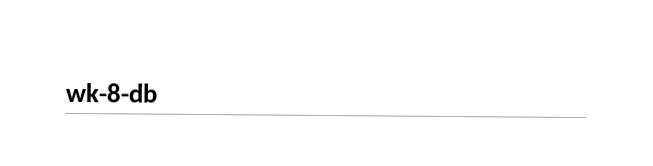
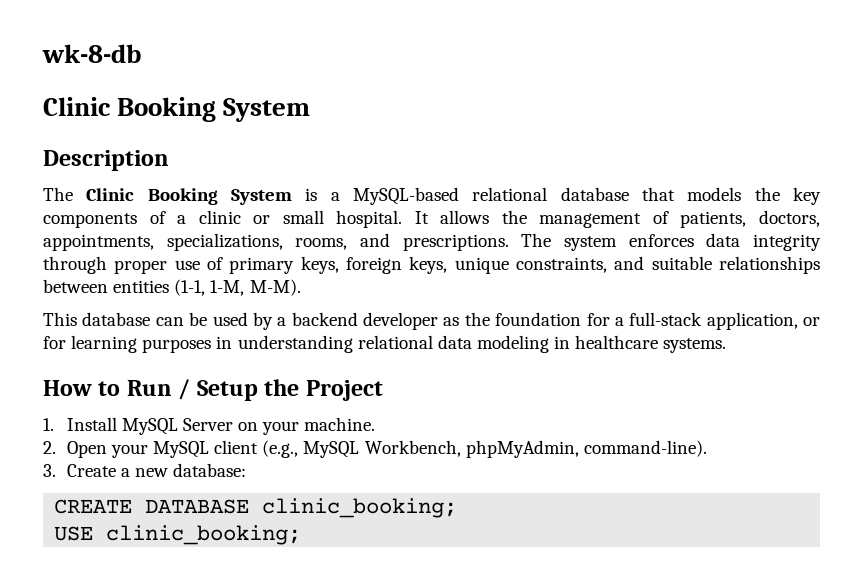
  wk-8-db
+ Clinic Booking System
+ Description
+ The Clinic Booking System is a MySQL-based relational database that models the key components of a clinic or small hospital. It allows the management of patients, doctors, appointments, specializations, rooms, and prescriptions. The system enforces data integrity through proper use of primary keys, foreign keys, unique constraints, and suitable relationships between entities (1-1, 1-M, M-M).
+ This database can be used by a backend developer as the foundation for a full-stack application, or for learning purposes in understanding relational data modeling in healthcare systems.
+ How to Run / Setup the Project
+ 1. Install MySQL Server on your machine.
+ 2. Open your MySQL client (e.g., MySQL Workbench, phpMyAdmin, command-line).
+ 3. Create a new database:
+ CREATE DATABASE clinic_booking;
+ USE clinic_booking;

